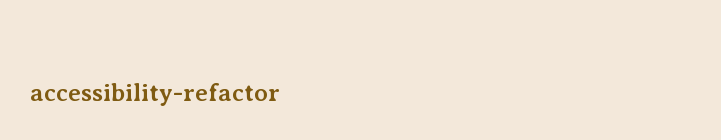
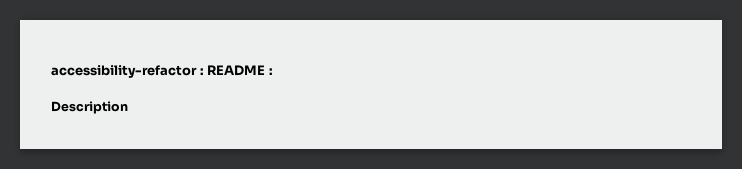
- accessibility-refactor
+ accessibility-refactor : README :
+ Description

